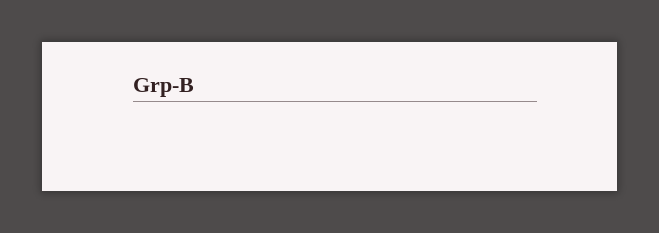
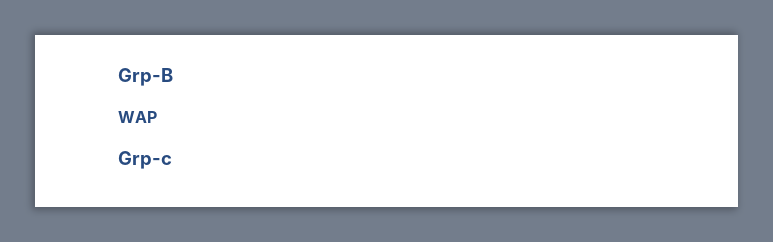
+ WAP
+ Grp-c

